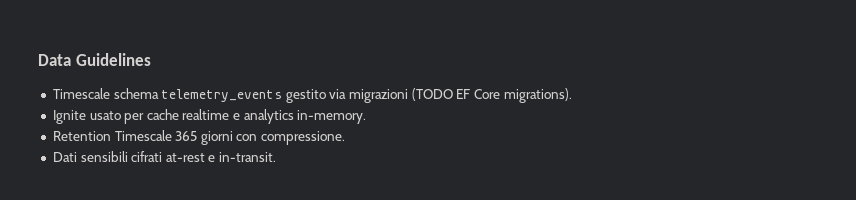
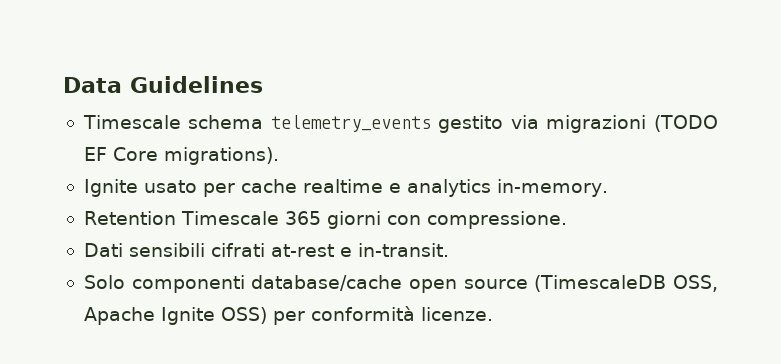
+ Solo componenti database/cache open source (TimescaleDB OSS, Apache Ignite OSS) per conformità licenze.

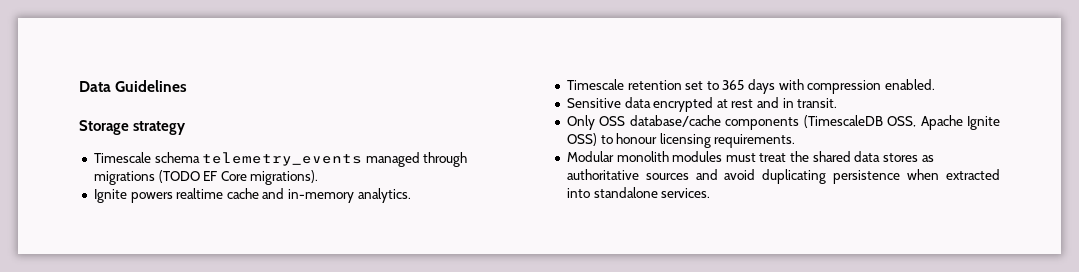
+ Storage strategy
- Timescale schema telemetry_events gestito via migrazioni (TODO EF Core migrations).
+ Timescale schema telemetry_events managed through migrations (TODO EF Core migrations).
- Ignite usato per cache realtime e analytics in-memory.
- Retention Timescale 365 giorni con compressione.
- Dati sensibili cifrati at-rest e in-transit.
- Solo componenti database/cache open source (TimescaleDB OSS, Apache Ignite OSS) per conformità licenze.
+ Ignite powers realtime cache and in-memory analytics.
+ Timescale retention set to 365 days with compression enabled.
+ Sensitive data encrypted at rest and in transit.
+ Only OSS database/cache components (TimescaleDB OSS, Apache Ignite OSS) to honour licensing requirements.
+ Modular monolith modules must treat the shared data stores as authoritative sources and avoid duplicating persistence when extracted into standalone services.

